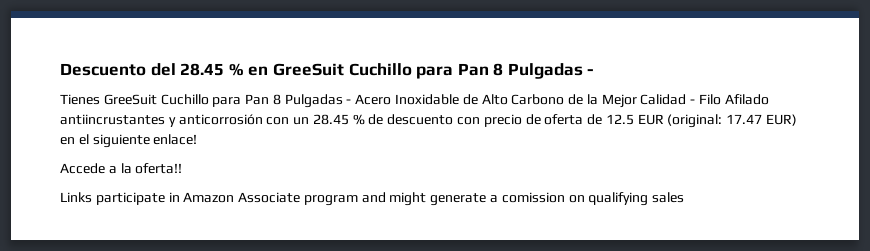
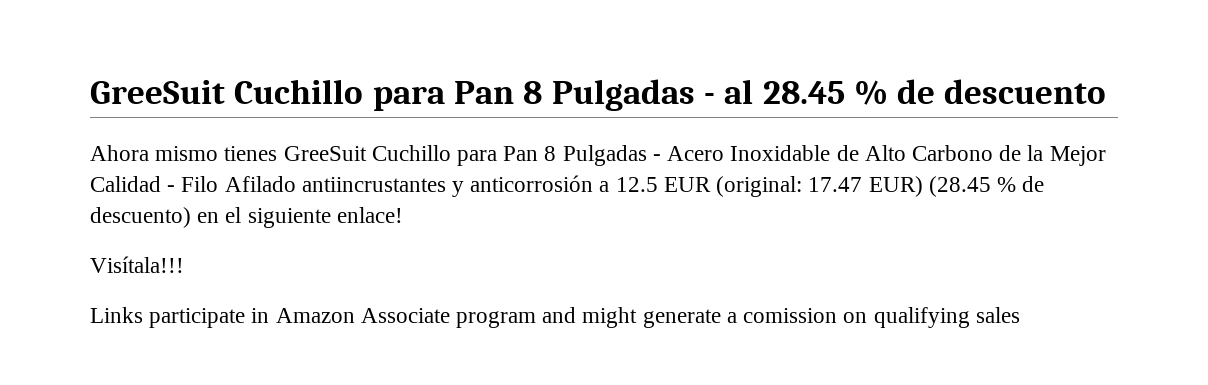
- Descuento del 28.45 % en GreeSuit Cuchillo para Pan 8 Pulgadas -
- Tienes GreeSuit Cuchillo para Pan 8 Pulgadas - Acero Inoxidable de Alto Carbono de la Mejor Calidad - Filo Afilado antiincrustantes y anticorrosión con un 28.45 % de descuento con precio de oferta de 12.5 EUR (original: 17.47 EUR) en el siguiente enlace!
+ GreeSuit Cuchillo para Pan 8 Pulgadas - al 28.45 % de descuento
+ Ahora mismo tienes GreeSuit Cuchillo para Pan 8 Pulgadas - Acero Inoxidable de Alto Carbono de la Mejor Calidad - Filo Afilado antiincrustantes y anticorrosión a 12.5 EUR (original: 17.47 EUR) (28.45 % de descuento) en el siguiente enlace!
- Accede a la oferta!!
+ Visítala!!!

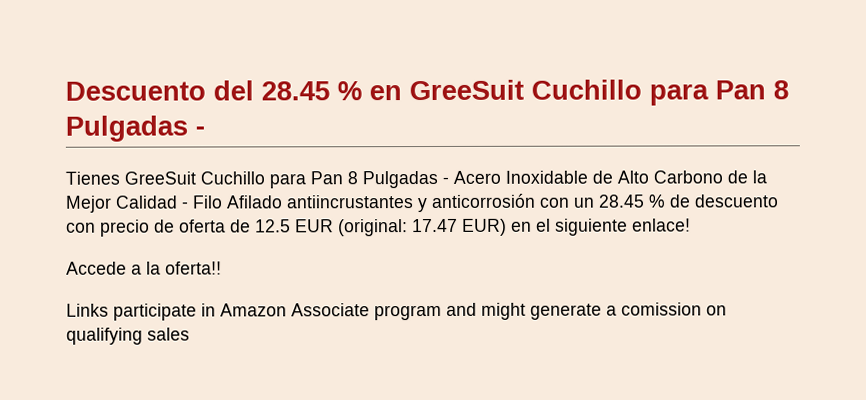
- GreeSuit Cuchillo para Pan 8 Pulgadas - al 28.45 % de descuento
- Ahora mismo tienes GreeSuit Cuchillo para Pan 8 Pulgadas - Acero Inoxidable de Alto Carbono de la Mejor Calidad - Filo Afilado antiincrustantes y anticorrosión a 12.5 EUR (original: 17.47 EUR) (28.45 % de descuento) en el siguiente enlace!
+ Descuento del 28.45 % en GreeSuit Cuchillo para Pan 8 Pulgadas -
+ Tienes GreeSuit Cuchillo para Pan 8 Pulgadas - Acero Inoxidable de Alto Carbono de la Mejor Calidad - Filo Afilado antiincrustantes y anticorrosión con un 28.45 % de descuento con precio de oferta de 12.5 EUR (original: 17.47 EUR) en el siguiente enlace!
- Visítala!!!
+ Accede a la oferta!!

